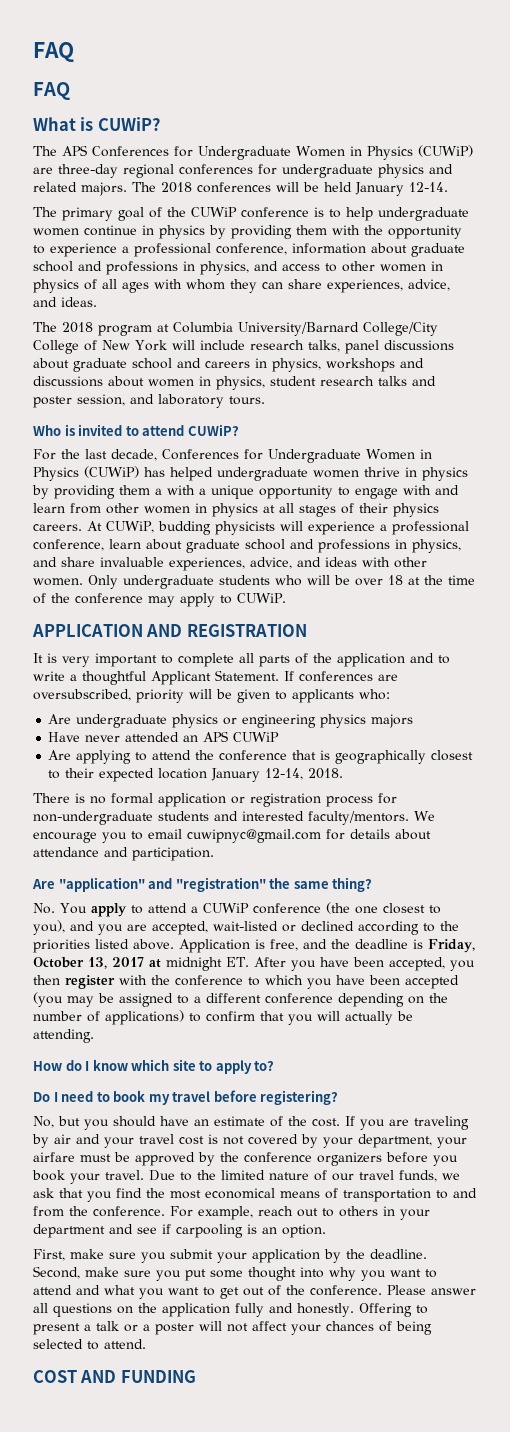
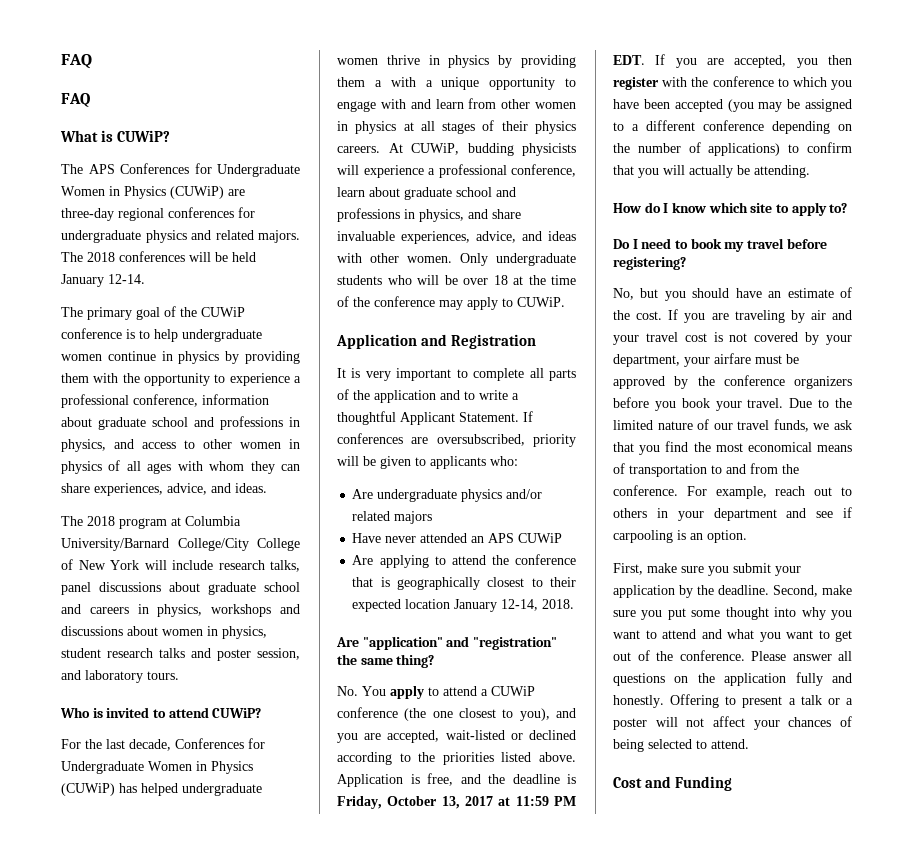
- APPLICATION AND REGISTRATION
+ Application and Registration
- Are undergraduate physics or engineering physics majors
+ Are undergraduate physics and/or related majors
- There is no formal application or registration process for non-undergraduate students and interested faculty/mentors. We encourage you to email cuwipnyc@gmail.com for details about attendance and participation.
- Application is free, and the deadline is Friday, October 13, 2017 at midnight ET. After you have been accepted, you then register with the conference to which you have been accepted (you may be assigned to a different conference depending on the number of applications) to confirm that you will actually be attending.
+ Application is free, and the deadline is Friday, October 13, 2017 at 11:59 PM EDT. If you are accepted, you then register with the conference to which you have been accepted (you may be assigned to a different conference depending on the number of applications) to confirm that you will actually be attending.
- COST AND FUNDING
+ Cost and Funding

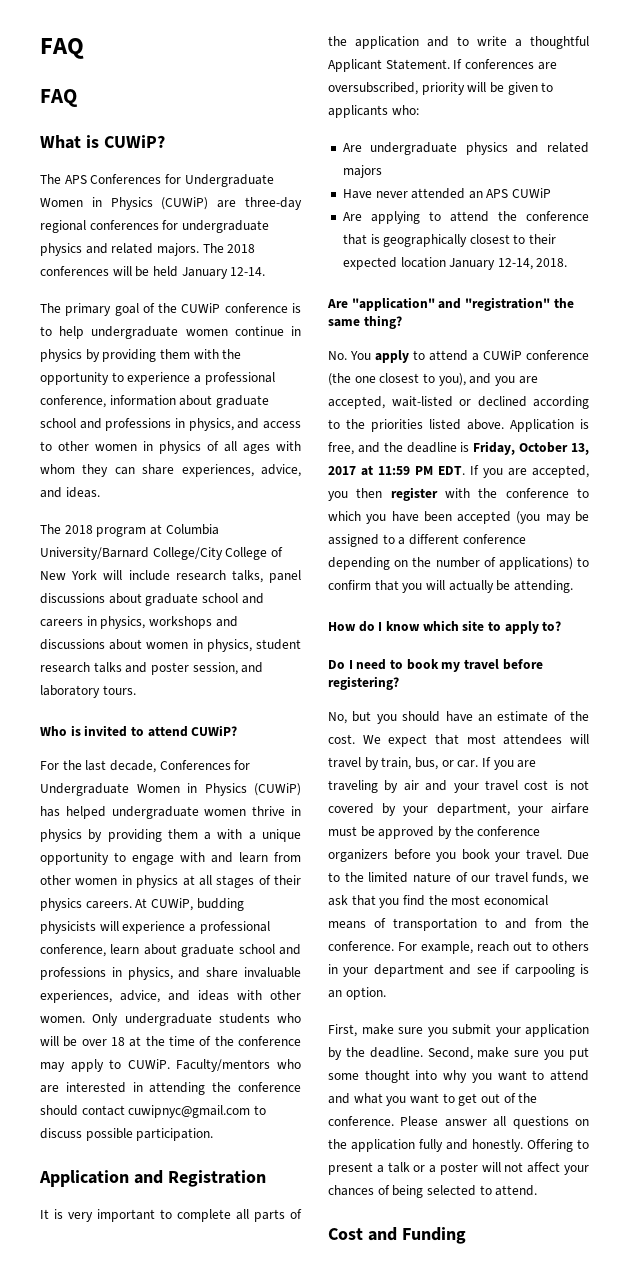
+ Faculty/mentors who are interested in attending the conference should contact cuwipnyc@gmail.com to discuss possible participation.
- Are undergraduate physics and/or related majors
+ Are undergraduate physics and related majors
+ We expect that most attendees will travel by train, bus, or car.

